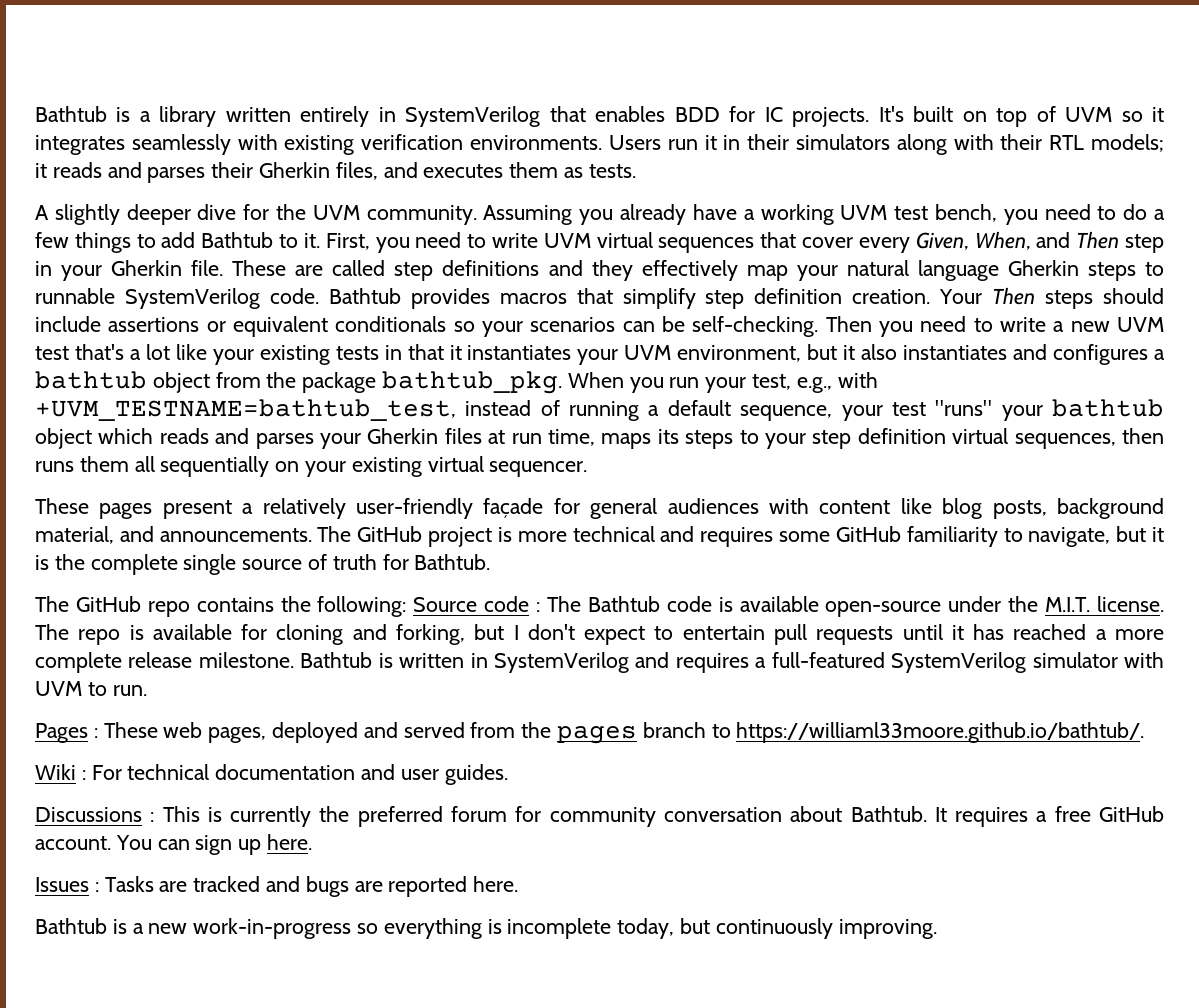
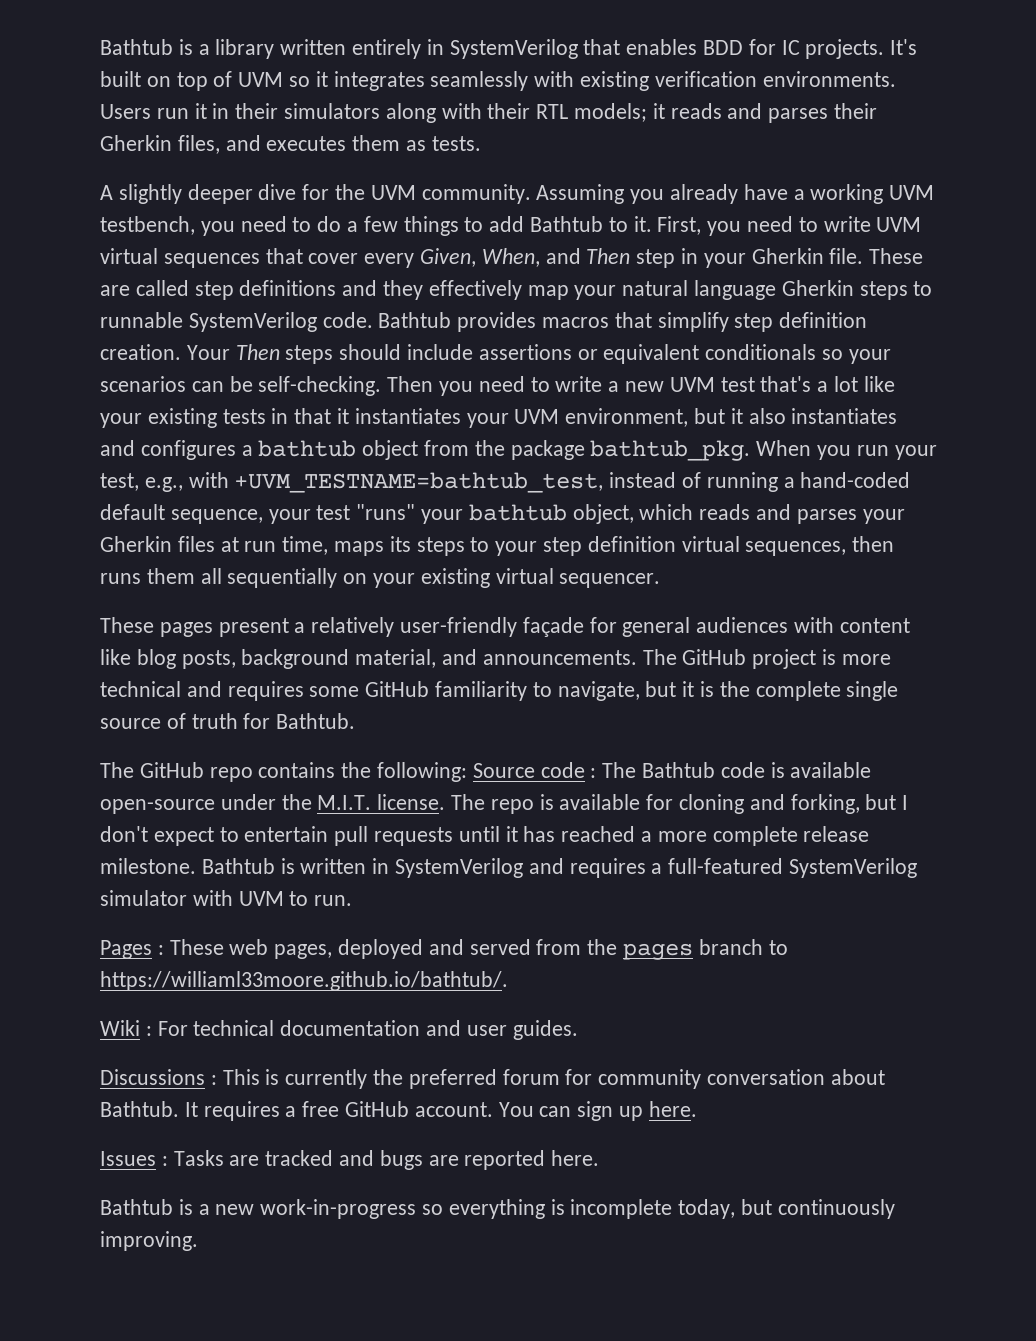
- Assuming you already have a working UVM test bench, you need to do a few things to add Bathtub to it.
+ Assuming you already have a working UVM testbench, you need to do a few things to add Bathtub to it.
- When you run your test, e.g., with +UVM_TESTNAME=bathtub_test, instead of running a default sequence, your test "runs" your bathtub object which reads and parses your Gherkin files at run time, maps its steps to your step definition virtual sequences, then runs them all sequentially on your existing virtual sequencer.
+ When you run your test, e.g., with +UVM_TESTNAME=bathtub_test, instead of running a hand-coded default sequence, your test "runs" your bathtub object, which reads and parses your Gherkin files at run time, maps its steps to your step definition virtual sequences, then runs them all sequentially on your existing virtual sequencer.

